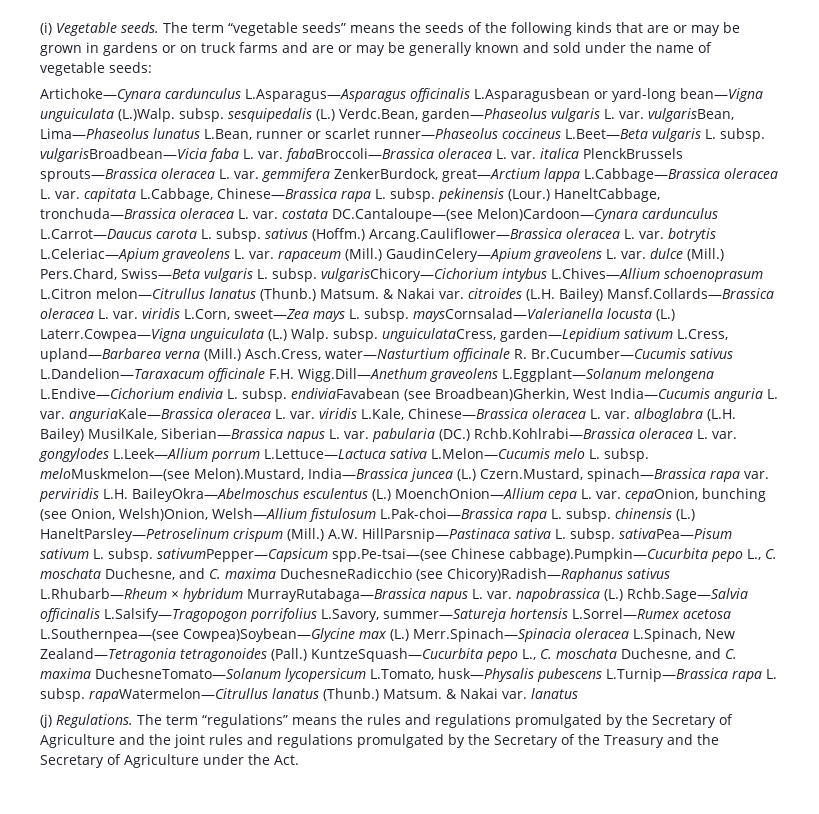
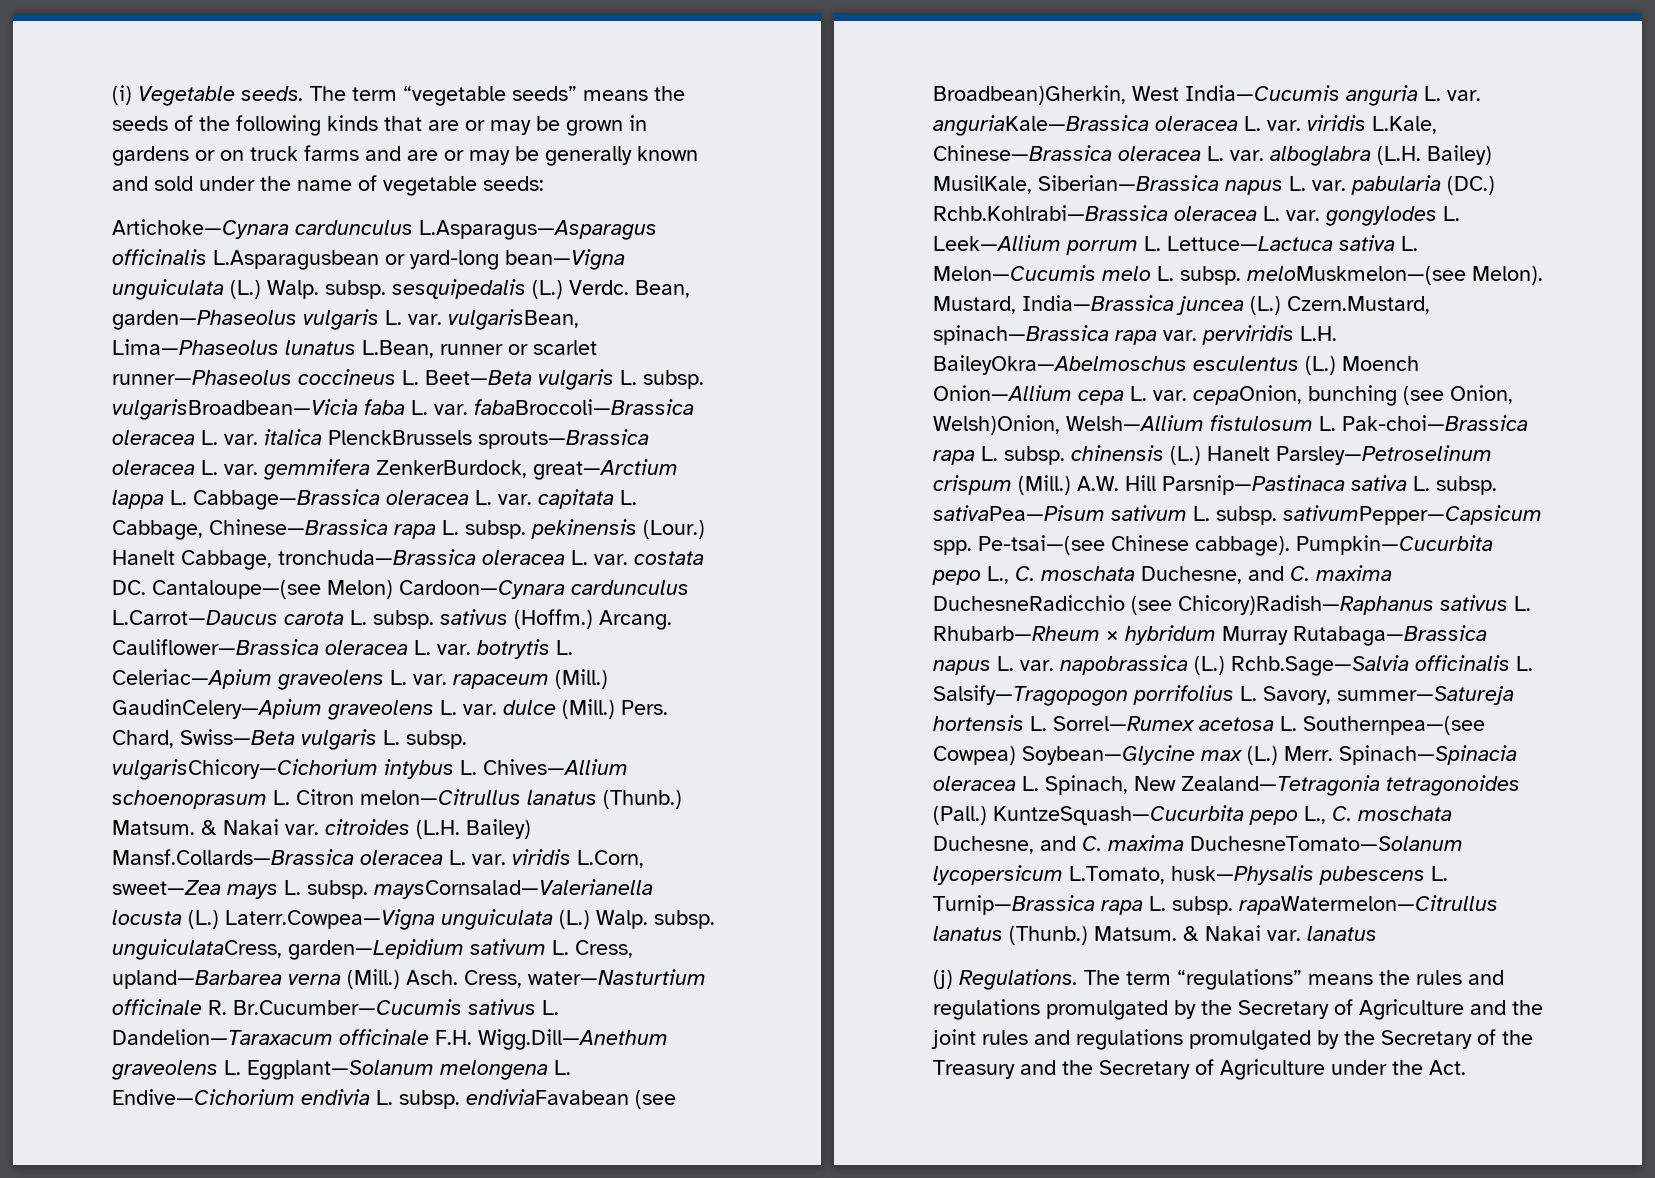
- Artichoke—Cynara cardunculus L.Asparagus—Asparagus officinalis L.Asparagusbean or yard-long bean—Vigna unguiculata (L.)Walp. subsp. sesquipedalis (L.) Verdc.Bean, garden—Phaseolus vulgaris L. var. vulgarisBean, Lima—Phaseolus lunatus L.Bean, runner or scarlet runner—Phaseolus coccineus L.Beet—Beta vulgaris L. subsp. vulgarisBroadbean—Vicia faba L. var. fabaBroccoli—Brassica oleracea L. var. italica PlenckBrussels sprouts—Brassica oleracea L. var. gemmifera ZenkerBurdock, great—Arctium lappa L.Cabbage—Brassica oleracea L. var. capitata L.Cabbage, Chinese—Brassica rapa L. subsp. pekinensis (Lour.)
+ Artichoke—Cynara cardunculus L.Asparagus—Asparagus officinalis L.Asparagusbean or yard-long bean—Vigna unguiculata (L.) Walp. subsp. sesquipedalis (L.) Verdc. Bean, garden—Phaseolus vulgaris L. var. vulgarisBean, Lima—Phaseolus lunatus L.Bean, runner or scarlet runner—Phaseolus coccineus L. Beet—Beta vulgaris L. subsp. vulgarisBroadbean—Vicia faba L. var. fabaBroccoli—Brassica oleracea L. var. italica PlenckBrussels sprouts—Brassica oleracea L. var. gemmifera ZenkerBurdock, great—Arctium lappa L. Cabbage—Brassica oleracea L. var. capitata L. Cabbage, Chinese—Brassica rapa L. subsp. pekinensis (Lour.)
- HaneltCabbage, tronchuda—Brassica oleracea L. var. costata DC.Cantaloupe—(see Melon)Cardoon—Cynara cardunculus L.Carrot—Daucus carota L. subsp. sativus (Hoffm.)
+ Hanelt Cabbage, tronchuda—Brassica oleracea L. var. costata DC. Cantaloupe—(see Melon) Cardoon—Cynara cardunculus L.Carrot—Daucus carota L. subsp. sativus (Hoffm.)
- Arcang.Cauliflower—Brassica oleracea L. var. botrytis L.Celeriac—Apium graveolens L. var. rapaceum (Mill.)
+ Arcang. Cauliflower—Brassica oleracea L. var. botrytis L. Celeriac—Apium graveolens L. var. rapaceum (Mill.)
- Pers.Chard, Swiss—Beta vulgaris L. subsp. vulgarisChicory—Cichorium intybus L.Chives—Allium schoenoprasum L.Citron melon—Citrullus lanatus (Thunb.)
+ Pers. Chard, Swiss—Beta vulgaris L. subsp. vulgarisChicory—Cichorium intybus L. Chives—Allium schoenoprasum L. Citron melon—Citrullus lanatus (Thunb.)
- & Nakai var. citroides (L.H. Bailey) Mansf.Collards—Brassica oleracea L. var. viridis L.Corn, sweet—Zea mays L. subsp. maysCornsalad—Valerianella locusta (L.) Laterr.Cowpea—Vigna unguiculata (L.) Walp. subsp. unguiculataCress, garden—Lepidium sativum L.Cress, upland—Barbarea verna (Mill.)
+ & Nakai var. citroides (L.H. Bailey) Mansf.Collards—Brassica oleracea L. var. viridis L.Corn, sweet—Zea mays L. subsp. maysCornsalad—Valerianella locusta (L.) Laterr.Cowpea—Vigna unguiculata (L.) Walp. subsp. unguiculataCress, garden—Lepidium sativum L. Cress, upland—Barbarea verna (Mill.)
- Asch.Cress, water—Nasturtium officinale R. Br.Cucumber—Cucumis sativus L.Dandelion—Taraxacum officinale F.H. Wigg.Dill—Anethum graveolens L.Eggplant—Solanum melongena L.Endive—Cichorium endivia L. subsp. endiviaFavabean (see Broadbean)Gherkin, West India—Cucumis anguria L. var. anguriaKale—Brassica oleracea L. var. viridis L.Kale, Chinese—Brassica oleracea L. var. alboglabra (L.H. Bailey) MusilKale, Siberian—Brassica napus L. var. pabularia (DC.) Rchb.Kohlrabi—Brassica oleracea L. var. gongylodes L.Leek—Allium porrum L.Lettuce—Lactuca sativa L.Melon—Cucumis melo L. subsp. meloMuskmelon—(see Melon).Mustard, India—Brassica juncea (L.) Czern.Mustard, spinach—Brassica rapa var. perviridis L.H. BaileyOkra—Abelmoschus esculentus (L.) MoenchOnion—Allium cepa L. var. cepaOnion, bunching (see Onion, Welsh)Onion, Welsh—Allium fistulosum L.Pak-choi—Brassica rapa L. subsp. chinensis (L.) HaneltParsley—Petroselinum crispum (Mill.)
+ Asch. Cress, water—Nasturtium officinale R. Br.Cucumber—Cucumis sativus L. Dandelion—Taraxacum officinale F.H. Wigg.Dill—Anethum graveolens L. Eggplant—Solanum melongena L. Endive—Cichorium endivia L. subsp. endiviaFavabean (see Broadbean)Gherkin, West India—Cucumis anguria L. var. anguriaKale—Brassica oleracea L. var. viridis L.Kale, Chinese—Brassica oleracea L. var. alboglabra (L.H. Bailey) MusilKale, Siberian—Brassica napus L. var. pabularia (DC.) Rchb.Kohlrabi—Brassica oleracea L. var. gongylodes L. Leek—Allium porrum L. Lettuce—Lactuca sativa L. Melon—Cucumis melo L. subsp. meloMuskmelon—(see Melon). Mustard, India—Brassica juncea (L.) Czern.Mustard, spinach—Brassica rapa var. perviridis L.H. BaileyOkra—Abelmoschus esculentus (L.) Moench Onion—Allium cepa L. var. cepaOnion, bunching (see Onion, Welsh)Onion, Welsh—Allium fistulosum L. Pak-choi—Brassica rapa L. subsp. chinensis (L.) Hanelt Parsley—Petroselinum crispum (Mill.)
- A.W. HillParsnip—Pastinaca sativa L. subsp. sativaPea—Pisum sativum L. subsp. sativumPepper—Capsicum spp.Pe-tsai—(see Chinese cabbage).Pumpkin—Cucurbita pepo L., C. moschata Duchesne, and C. maxima DuchesneRadicchio (see Chicory)Radish—Raphanus sativus L.Rhubarb—Rheum × hybridum MurrayRutabaga—Brassica napus L. var. napobrassica (L.) Rchb.Sage—Salvia officinalis L.Salsify—Tragopogon porrifolius L.Savory, summer—Satureja hortensis L.Sorrel—Rumex acetosa L.Southernpea—(see Cowpea)Soybean—Glycine max (L.) Merr.Spinach—Spinacia oleracea L.Spinach, New Zealand—Tetragonia tetragonoides (Pall.)
+ A.W. Hill Parsnip—Pastinaca sativa L. subsp. sativaPea—Pisum sativum L. subsp. sativumPepper—Capsicum spp. Pe-tsai—(see Chinese cabbage). Pumpkin—Cucurbita pepo L., C. moschata Duchesne, and C. maxima DuchesneRadicchio (see Chicory)Radish—Raphanus sativus L. Rhubarb—Rheum × hybridum Murray Rutabaga—Brassica napus L. var. napobrassica (L.) Rchb.Sage—Salvia officinalis L. Salsify—Tragopogon porrifolius L. Savory, summer—Satureja hortensis L. Sorrel—Rumex acetosa L. Southernpea—(see Cowpea) Soybean—Glycine max (L.) Merr. Spinach—Spinacia oleracea L. Spinach, New Zealand—Tetragonia tetragonoides (Pall.)
- KuntzeSquash—Cucurbita pepo L., C. moschata Duchesne, and C. maxima DuchesneTomato—Solanum lycopersicum L.Tomato, husk—Physalis pubescens L.Turnip—Brassica rapa L. subsp. rapaWatermelon—Citrullus lanatus (Thunb.)
+ KuntzeSquash—Cucurbita pepo L., C. moschata Duchesne, and C. maxima DuchesneTomato—Solanum lycopersicum L.Tomato, husk—Physalis pubescens L. Turnip—Brassica rapa L. subsp. rapaWatermelon—Citrullus lanatus (Thunb.)

